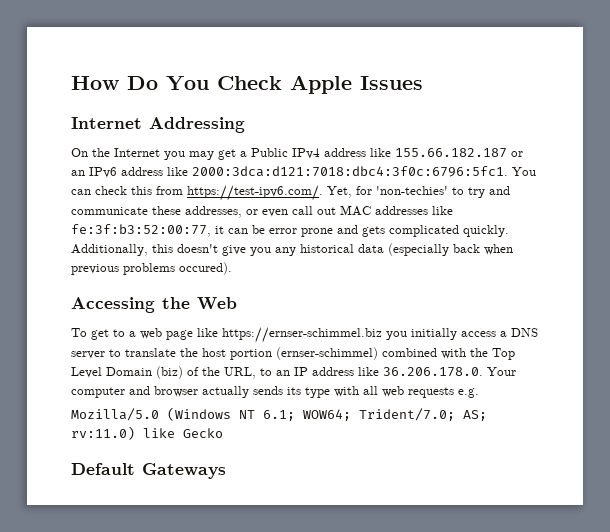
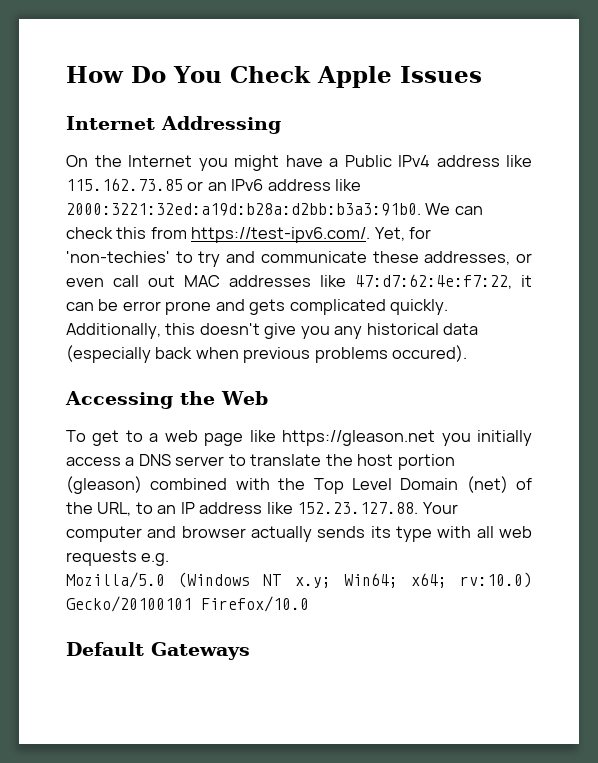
- On the Internet you may get a Public IPv4 address like 155.66.182.187 or an IPv6 address like 2000:3dca:d121:7018:dbc4:3f0c:6796:5fc1. You can check this from https://test-ipv6.com/. Yet, for 'non-techies' to try and communicate these addresses, or even call out MAC addresses like fe:3f:b3:52:00:77, it can be error prone and gets complicated quickly.
+ On the Internet you might have a Public IPv4 address like 115.162.73.85 or an IPv6 address like 2000:3221:32ed:a19d:b28a:d2bb:b3a3:91b0. We can check this from https://test-ipv6.com/. Yet, for 'non-techies' to try and communicate these addresses, or even call out MAC addresses like 47:d7:62:4e:f7:22, it can be error prone and gets complicated quickly.
- To get to a web page like https://ernser-schimmel.biz you initially access a DNS server to translate the host portion (ernser-schimmel) combined with the Top Level Domain (biz) of the URL, to an IP address like 36.206.178.0. Your computer and browser actually sends its type with all web requests e.g.
+ To get to a web page like https://gleason.net you initially access a DNS server to translate the host portion (gleason) combined with the Top Level Domain (net) of the URL, to an IP address like 152.23.127.88. Your computer and browser actually sends its type with all web requests e.g.
- Mozilla/5.0 (Windows NT 6.1; WOW64; Trident/7.0; AS; rv:11.0) like Gecko
+ Mozilla/5.0 (Windows NT x.y; Win64; x64; rv:10.0) Gecko/20100101 Firefox/10.0

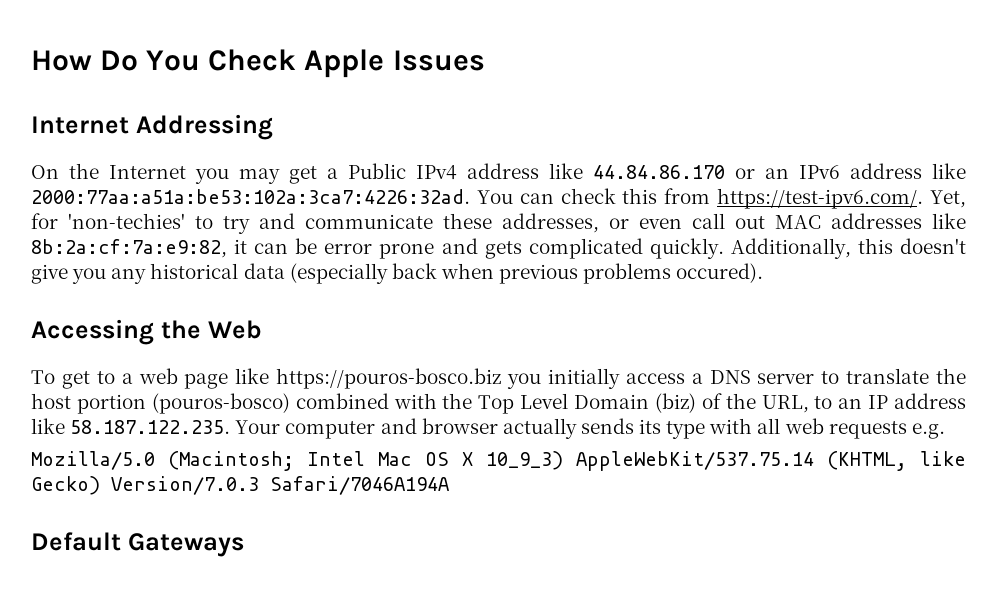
- On the Internet you might have a Public IPv4 address like 115.162.73.85 or an IPv6 address like 2000:3221:32ed:a19d:b28a:d2bb:b3a3:91b0. We can check this from https://test-ipv6.com/. Yet, for 'non-techies' to try and communicate these addresses, or even call out MAC addresses like 47:d7:62:4e:f7:22, it can be error prone and gets complicated quickly.
+ On the Internet you may get a Public IPv4 address like 44.84.86.170 or an IPv6 address like 2000:77aa:a51a:be53:102a:3ca7:4226:32ad. You can check this from https://test-ipv6.com/. Yet, for 'non-techies' to try and communicate these addresses, or even call out MAC addresses like 8b:2a:cf:7a:e9:82, it can be error prone and gets complicated quickly.
- To get to a web page like https://gleason.net you initially access a DNS server to translate the host portion (gleason) combined with the Top Level Domain (net) of the URL, to an IP address like 152.23.127.88. Your computer and browser actually sends its type with all web requests e.g.
+ To get to a web page like https://pouros-bosco.biz you initially access a DNS server to translate the host portion (pouros-bosco) combined with the Top Level Domain (biz) of the URL, to an IP address like 58.187.122.235. Your computer and browser actually sends its type with all web requests e.g.
- Mozilla/5.0 (Windows NT x.y; Win64; x64; rv:10.0) Gecko/20100101 Firefox/10.0
+ Mozilla/5.0 (Macintosh; Intel Mac OS X 10_9_3) AppleWebKit/537.75.14 (KHTML, like Gecko) Version/7.0.3 Safari/7046A194A

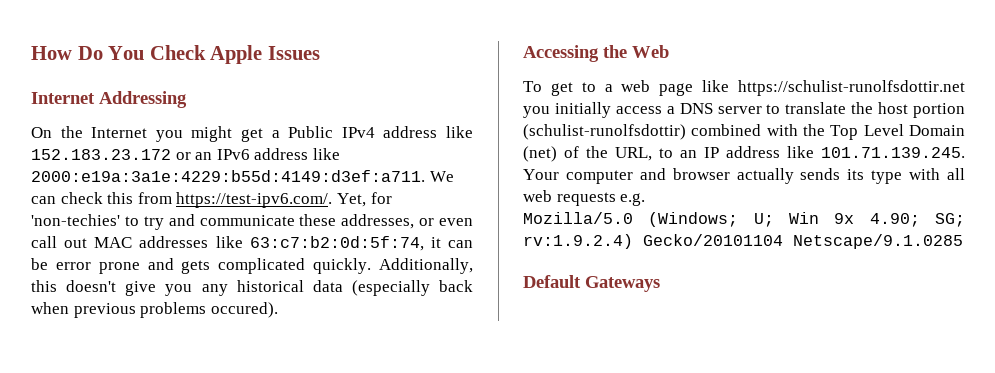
- On the Internet you may get a Public IPv4 address like 44.84.86.170 or an IPv6 address like 2000:77aa:a51a:be53:102a:3ca7:4226:32ad. You can check this from https://test-ipv6.com/. Yet, for 'non-techies' to try and communicate these addresses, or even call out MAC addresses like 8b:2a:cf:7a:e9:82, it can be error prone and gets complicated quickly.
+ On the Internet you might get a Public IPv4 address like 152.183.23.172 or an IPv6 address like 2000:e19a:3a1e:4229:b55d:4149:d3ef:a711. We can check this from https://test-ipv6.com/. Yet, for 'non-techies' to try and communicate these addresses, or even call out MAC addresses like 63:c7:b2:0d:5f:74, it can be error prone and gets complicated quickly.
- To get to a web page like https://pouros-bosco.biz you initially access a DNS server to translate the host portion (pouros-bosco) combined with the Top Level Domain (biz) of the URL, to an IP address like 58.187.122.235. Your computer and browser actually sends its type with all web requests e.g.
+ To get to a web page like https://schulist-runolfsdottir.net you initially access a DNS server to translate the host portion (schulist-runolfsdottir) combined with the Top Level Domain (net) of the URL, to an IP address like 101.71.139.245. Your computer and browser actually sends its type with all web requests e.g.
- Mozilla/5.0 (Macintosh; Intel Mac OS X 10_9_3) AppleWebKit/537.75.14 (KHTML, like Gecko) Version/7.0.3 Safari/7046A194A
+ Mozilla/5.0 (Windows; U; Win 9x 4.90; SG; rv:1.9.2.4) Gecko/20101104 Netscape/9.1.0285

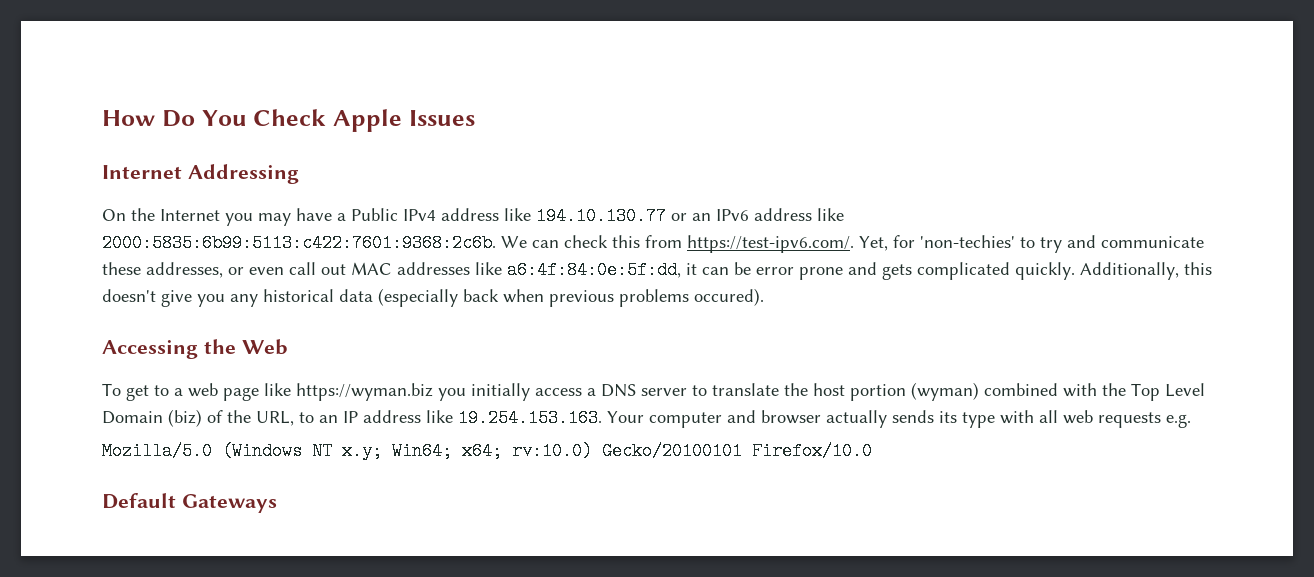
- On the Internet you might get a Public IPv4 address like 152.183.23.172 or an IPv6 address like 2000:e19a:3a1e:4229:b55d:4149:d3ef:a711.
+ On the Internet you may have a Public IPv4 address like 194.10.130.77 or an IPv6 address like 2000:5835:6b99:5113:c422:7601:9368:2c6b.
- We can check this from https://test-ipv6.com/. Yet, for 'non-techies' to try and communicate these addresses, or even call out MAC addresses like 63:c7:b2:0d:5f:74, it can be error prone and gets complicated quickly.
+ We can check this from https://test-ipv6.com/. Yet, for 'non-techies' to try and communicate these addresses, or even call out MAC addresses like a6:4f:84:0e:5f:dd, it can be error prone and gets complicated quickly.
- To get to a web page like https://schulist-runolfsdottir.net you initially access a DNS server to translate the host portion (schulist-runolfsdottir) combined with the Top Level Domain (net) of the URL, to an IP address like 101.71.139.245. Your computer and browser actually sends its type with all web requests e.g.
+ To get to a web page like https://wyman.biz you initially access a DNS server to translate the host portion (wyman) combined with the Top Level Domain (biz) of the URL, to an IP address like 19.254.153.163. Your computer and browser actually sends its type with all web requests e.g.
- Mozilla/5.0 (Windows; U; Win 9x 4.90; SG; rv:1.9.2.4) Gecko/20101104 Netscape/9.1.0285
+ Mozilla/5.0 (Windows NT x.y; Win64; x64; rv:10.0) Gecko/20100101 Firefox/10.0

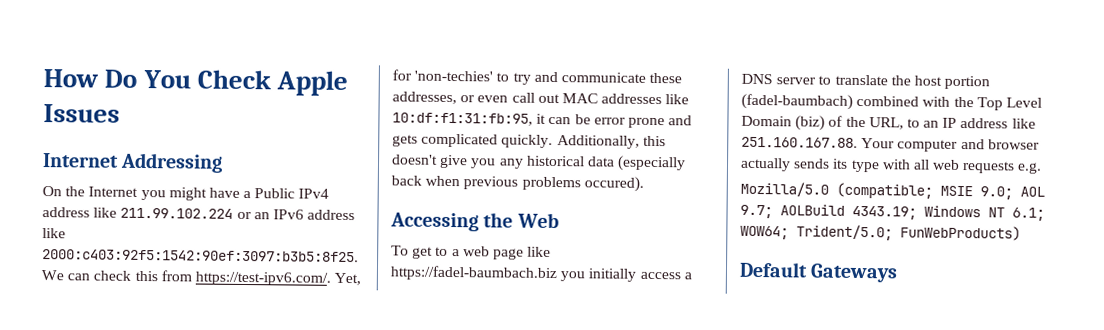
- On the Internet you may have a Public IPv4 address like 194.10.130.77 or an IPv6 address like 2000:5835:6b99:5113:c422:7601:9368:2c6b.
+ On the Internet you might have a Public IPv4 address like 211.99.102.224 or an IPv6 address like 2000:c403:92f5:1542:90ef:3097:b3b5:8f25.
- We can check this from https://test-ipv6.com/. Yet, for 'non-techies' to try and communicate these addresses, or even call out MAC addresses like a6:4f:84:0e:5f:dd, it can be error prone and gets complicated quickly.
+ We can check this from https://test-ipv6.com/. Yet, for 'non-techies' to try and communicate these addresses, or even call out MAC addresses like 10:df:f1:31:fb:95, it can be error prone and gets complicated quickly.
- To get to a web page like https://wyman.biz you initially access a DNS server to translate the host portion (wyman) combined with the Top Level Domain (biz) of the URL, to an IP address like 19.254.153.163. Your computer and browser actually sends its type with all web requests e.g.
+ To get to a web page like https://fadel-baumbach.biz you initially access a DNS server to translate the host portion (fadel-baumbach) combined with the Top Level Domain (biz) of the URL, to an IP address like 251.160.167.88. Your computer and browser actually sends its type with all web requests e.g.
- Mozilla/5.0 (Windows NT x.y; Win64; x64; rv:10.0) Gecko/20100101 Firefox/10.0
+ Mozilla/5.0 (compatible; MSIE 9.0; AOL 9.7; AOLBuild 4343.19; Windows NT 6.1; WOW64; Trident/5.0; FunWebProducts)

